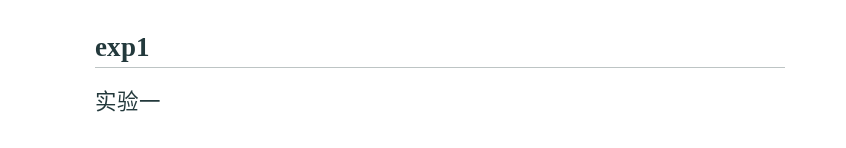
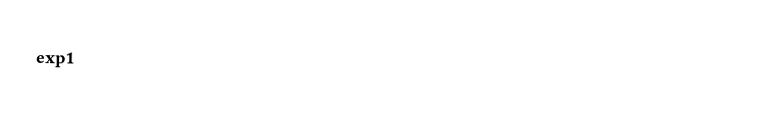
- 实验一

